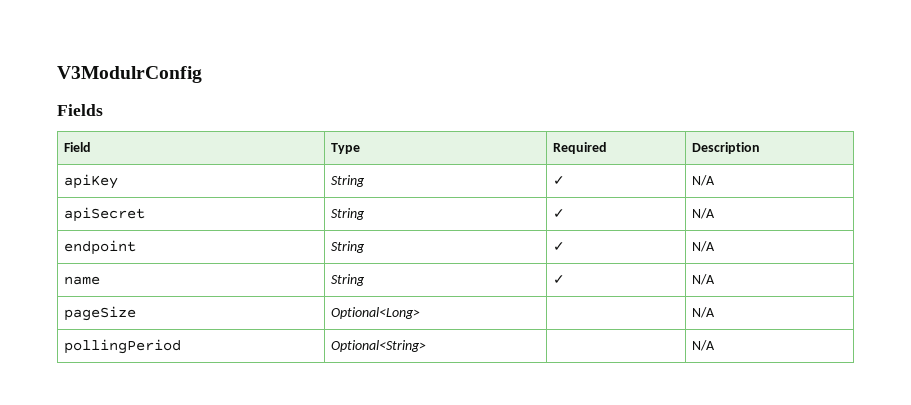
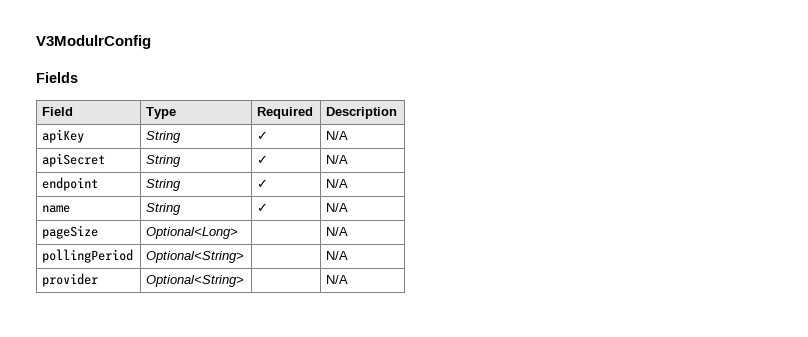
+ provider | Optional<String> | | N/A

